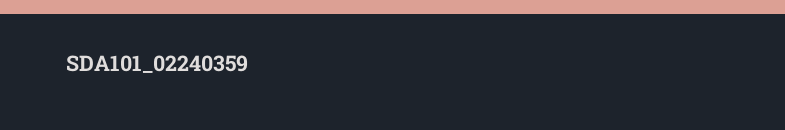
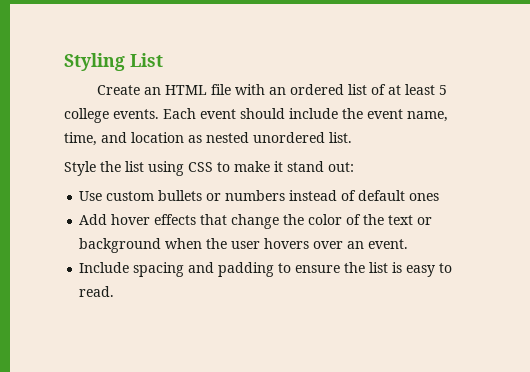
- SDA101_02240359
+ Styling List
+ Create an HTML file with an ordered list of at least 5 college events. Each event should include the event name, time, and location as nested unordered list.
+ Style the list using CSS to make it stand out:
+ Use custom bullets or numbers instead of default ones
+ Add hover effects that change the color of the text or background when the user hovers over an event.
+ Include spacing and padding to ensure the list is easy to read.

